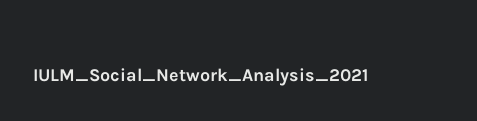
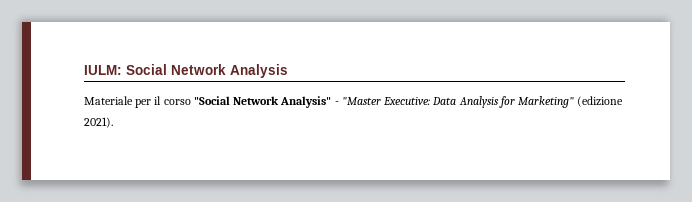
- IULM_Social_Network_Analysis_2021
+ IULM: Social Network Analysis
+ Materiale per il corso "Social Network Analysis" - "Master Executive: Data Analysis for Marketing" (edizione 2021).

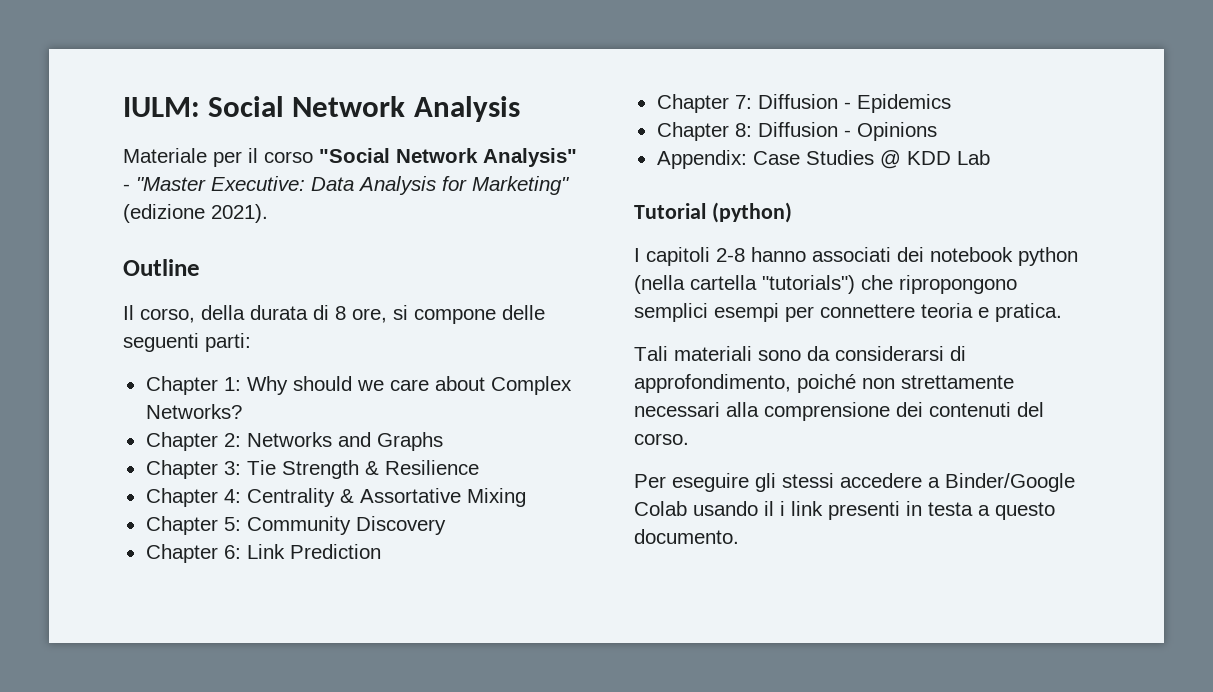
+ Outline
+ Il corso, della durata di 8 ore, si compone delle seguenti parti:
+ Chapter 1: Why should we care about Complex Networks?
+ Chapter 2: Networks and Graphs
+ Chapter 3: Tie Strength & Resilience
+ Chapter 4: Centrality & Assortative Mixing
+ Chapter 5: Community Discovery
+ Chapter 6: Link Prediction
+ Chapter 7: Diffusion - Epidemics
+ Chapter 8: Diffusion - Opinions
+ Appendix: Case Studies @ KDD Lab
+ Tutorial (python)
+ I capitoli 2-8 hanno associati dei notebook python (nella cartella "tutorials") che ripropongono semplici esempi per connettere teoria e pratica.
+ Tali materiali sono da considerarsi di approfondimento, poiché non strettamente necessari alla comprensione dei contenuti del corso.
+ Per eseguire gli stessi accedere a Binder/Google Colab usando il i link presenti in testa a questo documento.

